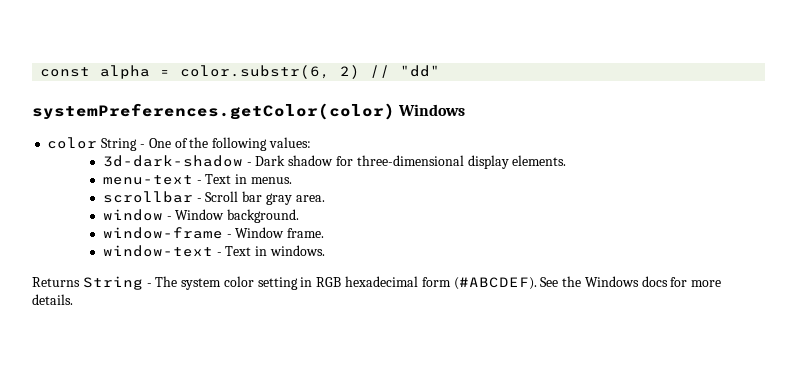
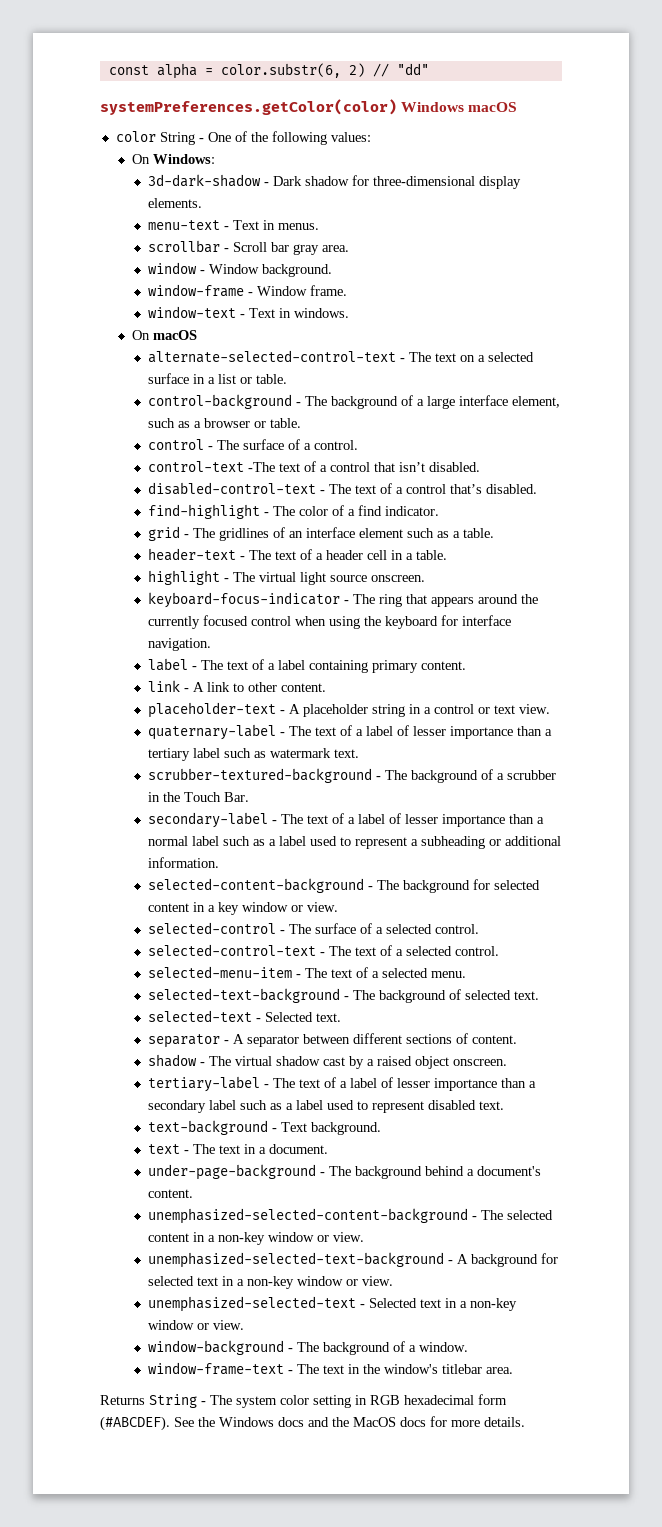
- systemPreferences.getColor(color) Windows
+ systemPreferences.getColor(color) Windows macOS
+ On Windows:
+ On macOS
+ alternate-selected-control-text - The text on a selected surface in a list or table.
+ control-background - The background of a large interface element, such as a browser or table.
+ control - The surface of a control.
+ control-text -The text of a control that isn’t disabled.
+ disabled-control-text - The text of a control that’s disabled.
+ find-highlight - The color of a find indicator.
+ grid - The gridlines of an interface element such as a table.
+ header-text - The text of a header cell in a table.
+ highlight - The virtual light source onscreen.
+ keyboard-focus-indicator - The ring that appears around the currently focused control when using the keyboard for interface navigation.
+ label - The text of a label containing primary content.
+ link - A link to other content.
+ placeholder-text - A placeholder string in a control or text view.
+ quaternary-label - The text of a label of lesser importance than a tertiary label such as watermark text.
+ scrubber-textured-background - The background of a scrubber in the Touch Bar.
+ secondary-label - The text of a label of lesser importance than a normal label such as a label used to represent a subheading or additional information.
+ selected-content-background - The background for selected content in a key window or view.
+ selected-control - The surface of a selected control.
+ selected-control-text - The text of a selected control.
+ selected-menu-item - The text of a selected menu.
+ selected-text-background - The background of selected text.
+ selected-text - Selected text.
+ separator - A separator between different sections of content.
+ shadow - The virtual shadow cast by a raised object onscreen.
+ tertiary-label - The text of a label of lesser importance than a secondary label such as a label used to represent disabled text.
+ text-background - Text background.
+ text - The text in a document.
+ under-page-background - The background behind a document's content.
+ unemphasized-selected-content-background - The selected content in a non-key window or view.
+ unemphasized-selected-text-background - A background for selected text in a non-key window or view.
+ unemphasized-selected-text - Selected text in a non-key window or view.
+ window-background - The background of a window.
+ window-frame-text - The text in the window's titlebar area.
- See the Windows docs for more details.
+ See the Windows docs and the MacOS docs for more details.

